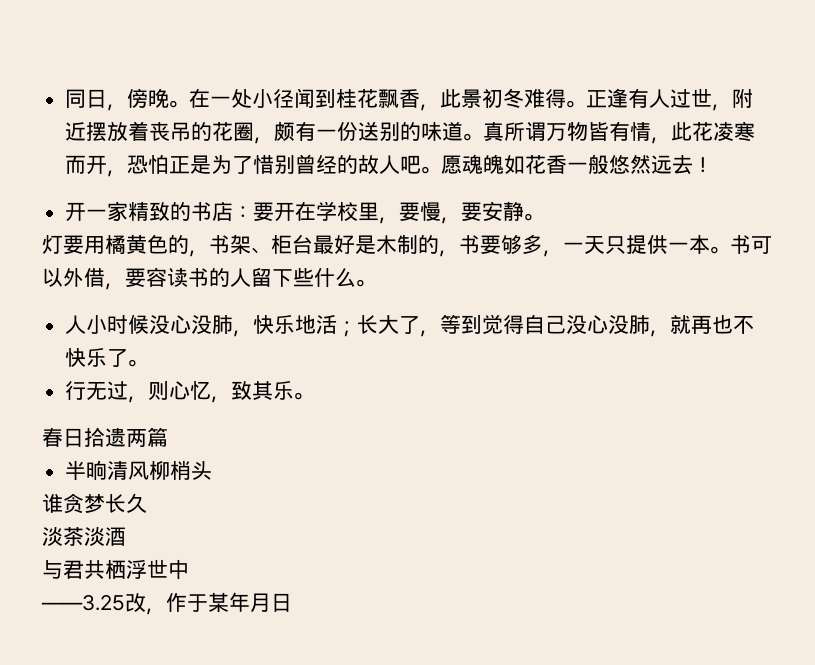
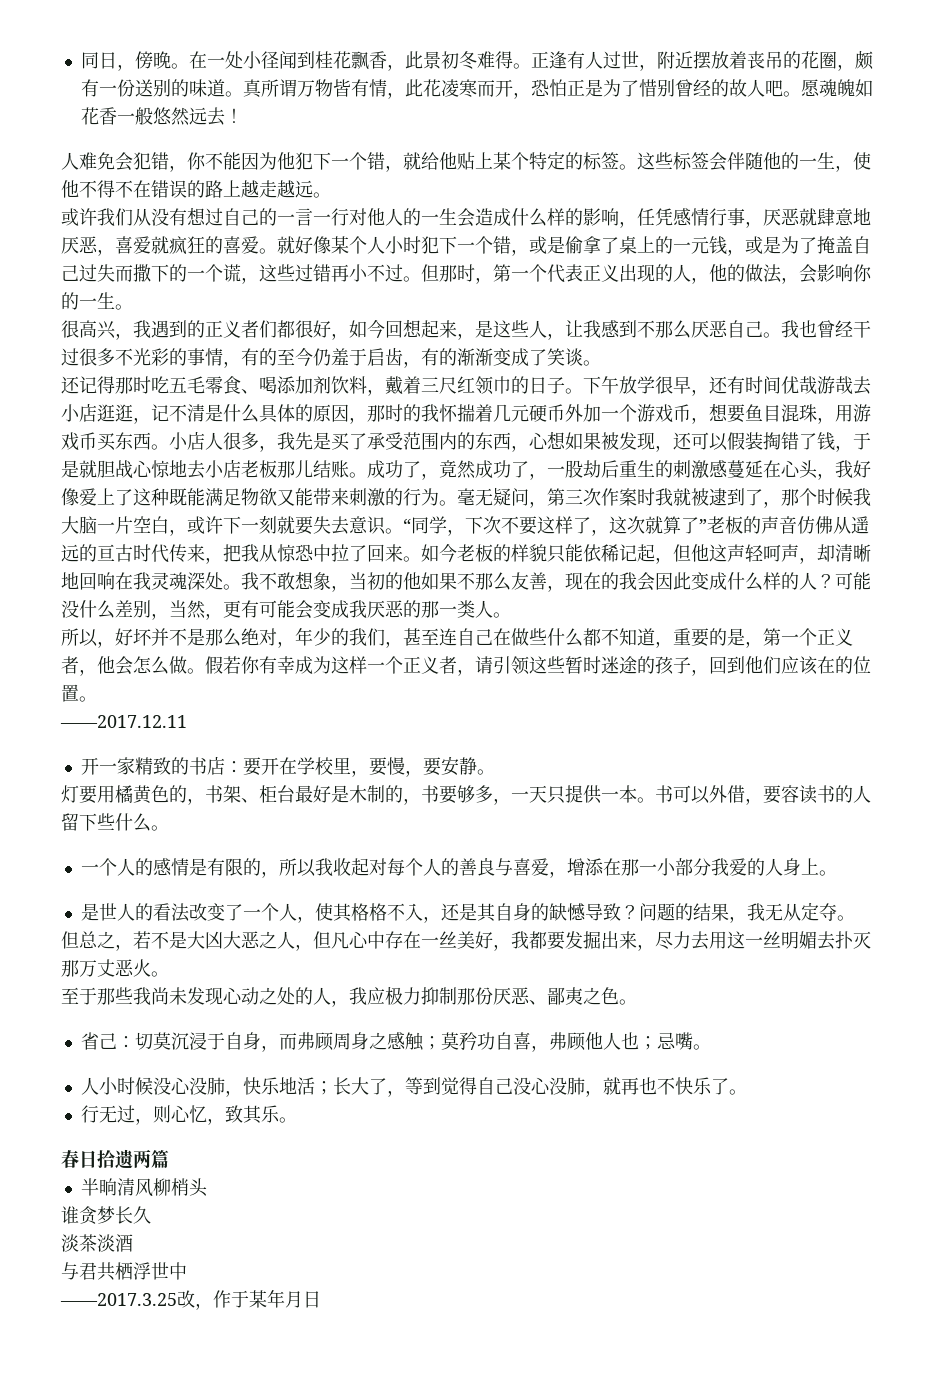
+ 人难免会犯错，你不能因为他犯下一个错，就给他贴上某个特定的标签。这些标签会伴随他的一生，使他不得不在错误的路上越走越远。
+ 或许我们从没有想过自己的一言一行对他人的一生会造成什么样的影响，任凭感情行事，厌恶就肆意地厌恶，喜爱就疯狂的喜爱。就好像某个人小时犯下一个错，或是偷拿了桌上的一元钱，或是为了掩盖自己过失而撒下的一个谎，这些过错再小不过。但那时，第一个代表正义出现的人，他的做法，会影响你的一生。
+ 很高兴，我遇到的正义者们都很好，如今回想起来，是这些人，让我感到不那么厌恶自己。我也曾经干过很多不光彩的事情，有的至今仍羞于启齿，有的渐渐变成了笑谈。
+ 还记得那时吃五毛零食、喝添加剂饮料，戴着三尺红领巾的日子。下午放学很早，还有时间优哉游哉去小店逛逛，记不清是什么具体的原因，那时的我怀揣着几元硬币外加一个游戏币，想要鱼目混珠，用游戏币买东西。小店人很多，我先是买了承受范围内的东西，心想如果被发现，还可以假装掏错了钱，于是就胆战心惊地去小店老板那儿结账。成功了，竟然成功了，一股劫后重生的刺激感蔓延在心头，我好像爱上了这种既能满足物欲又能带来刺激的行为。毫无疑问，第三次作案时我就被逮到了，那个时候我大脑一片空白，或许下一刻就要失去意识。“同学，下次不要这样了，这次就算了”老板的声音仿佛从遥远的亘古时代传来，把我从惊恐中拉了回来。如今老板的样貌只能依稀记起，但他这声轻呵声，却清晰地回响在我灵魂深处。我不敢想象，当初的他如果不那么友善，现在的我会因此变成什么样的人？可能没什么差别，当然，更有可能会变成我厌恶的那一类人。
+ 所以，好坏并不是那么绝对，年少的我们，甚至连自己在做些什么都不知道，重要的是，第一个正义者，他会怎么做。假若你有幸成为这样一个正义者，请引领这些暂时迷途的孩子，回到他们应该在的位置。
+ ——2017.12.11
+ 一个人的感情是有限的，所以我收起对每个人的善良与喜爱，增添在那一小部分我爱的人身上。
+ 是世人的看法改变了一个人，使其格格不入，还是其自身的缺憾导致？问题的结果，我无从定夺。
+ 但总之，若不是大凶大恶之人，但凡心中存在一丝美好，我都要发掘出来，尽力去用这一丝明媚去扑灭那万丈恶火。
+ 至于那些我尚未发现心动之处的人，我应极力抑制那份厌恶、鄙夷之色。
+ 省己：切莫沉浸于自身，而弗顾周身之感触；莫矜功自喜，弗顾他人也；忌嘴。
- ——3.25改，作于某年月日
+ ——2017.3.25改，作于某年月日

